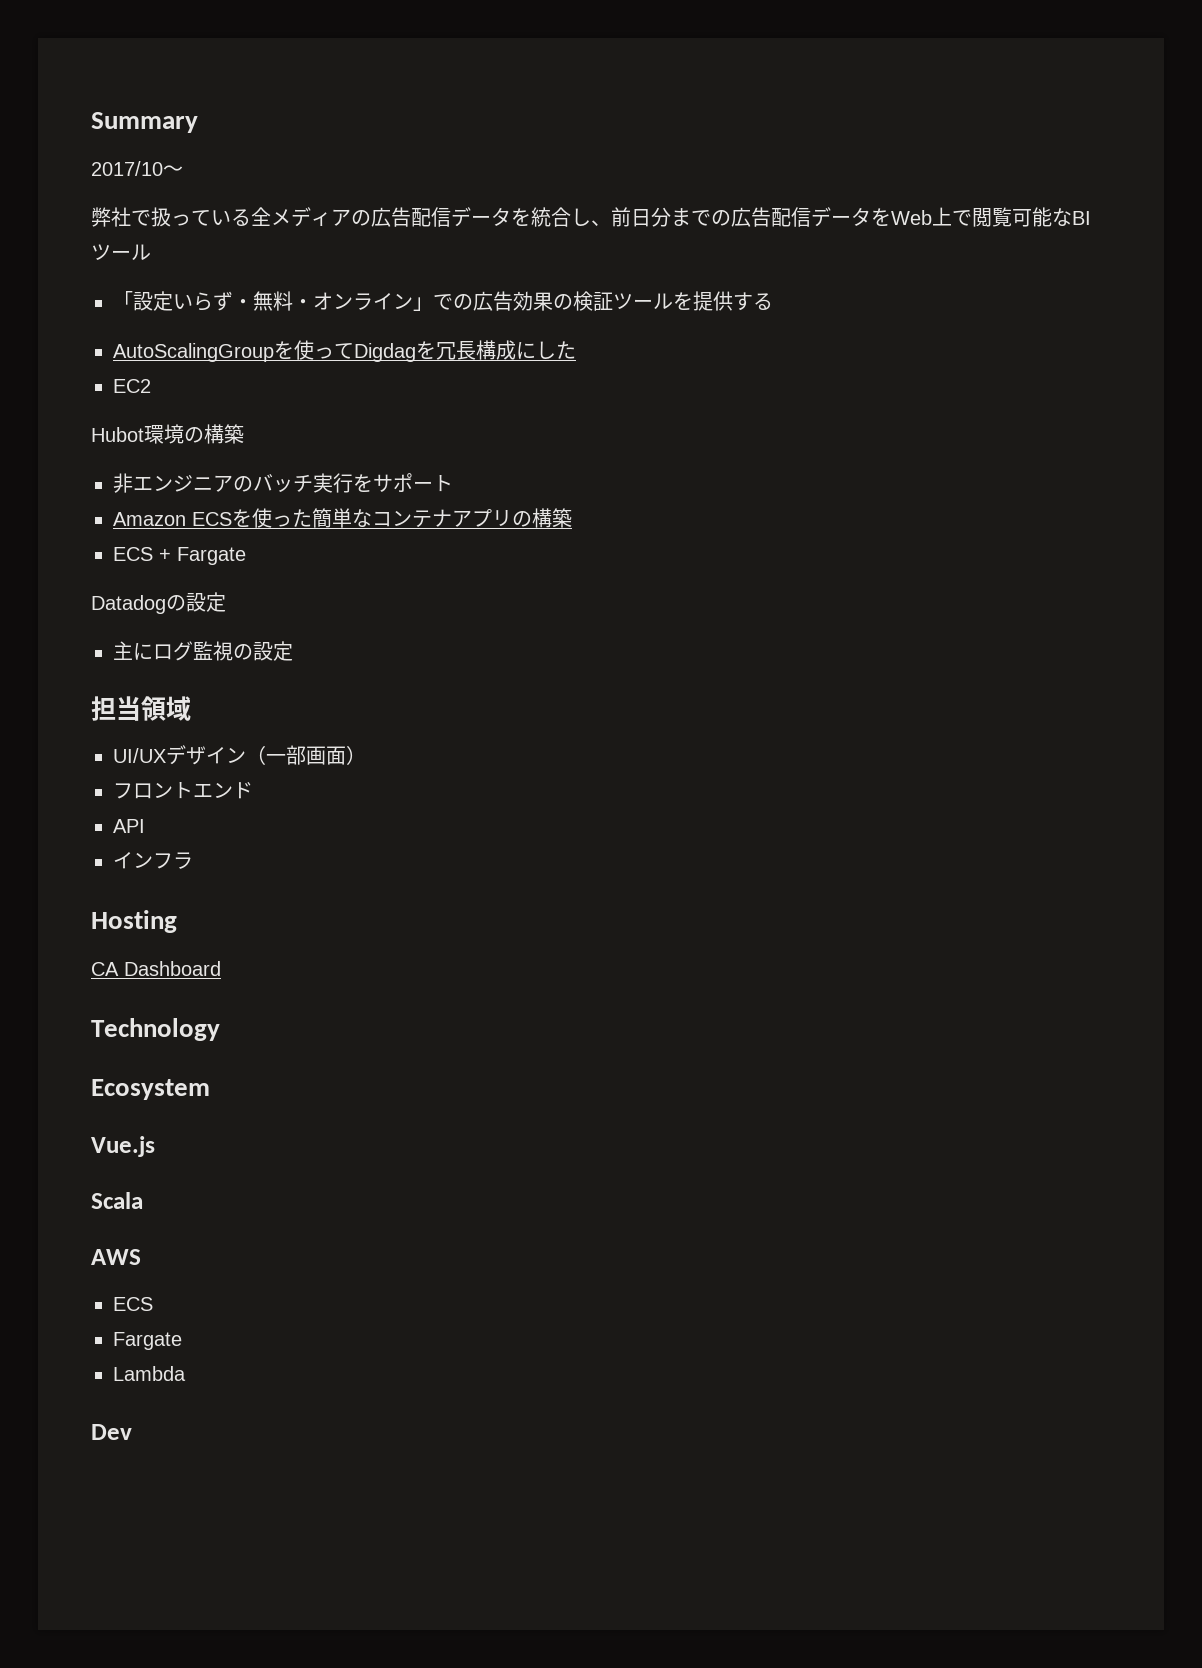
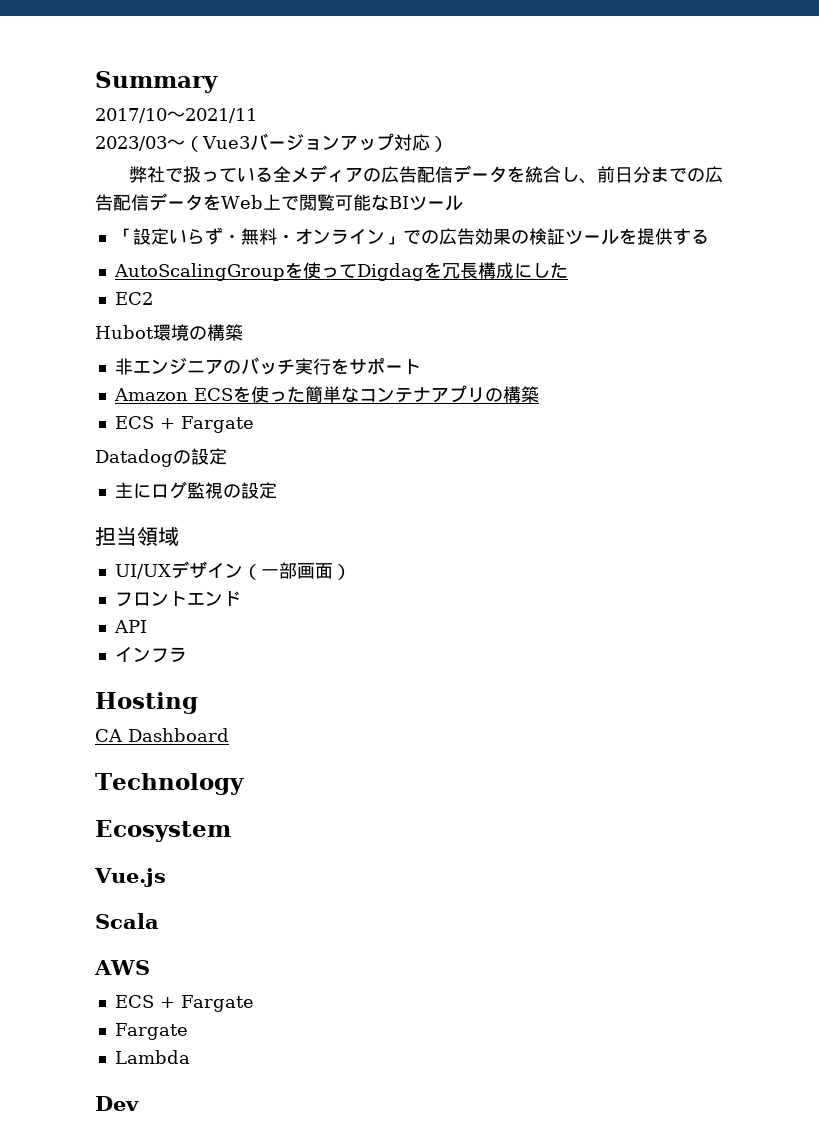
- 2017/10〜
+ 2017/10〜2021/11
+ 2023/03〜（Vue3バージョンアップ対応）
  AWS
- ECS
+ ECS + Fargate

